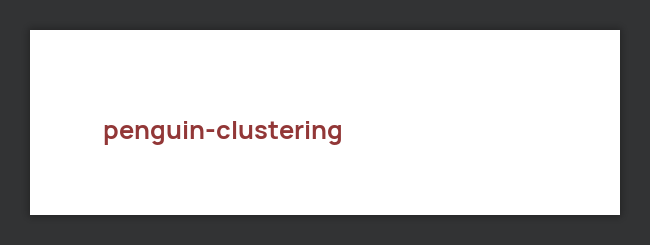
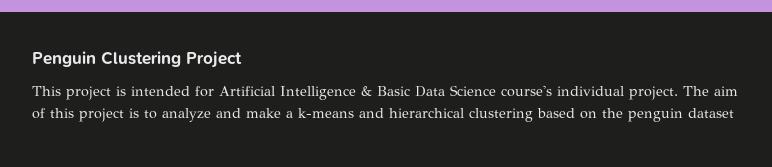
- penguin-clustering
+ Penguin Clustering Project
+ This project is intended for Artificial Intelligence & Basic Data Science course's individual project. The aim of this project is to analyze and make a k-means and hierarchical clustering based on the penguin dataset

